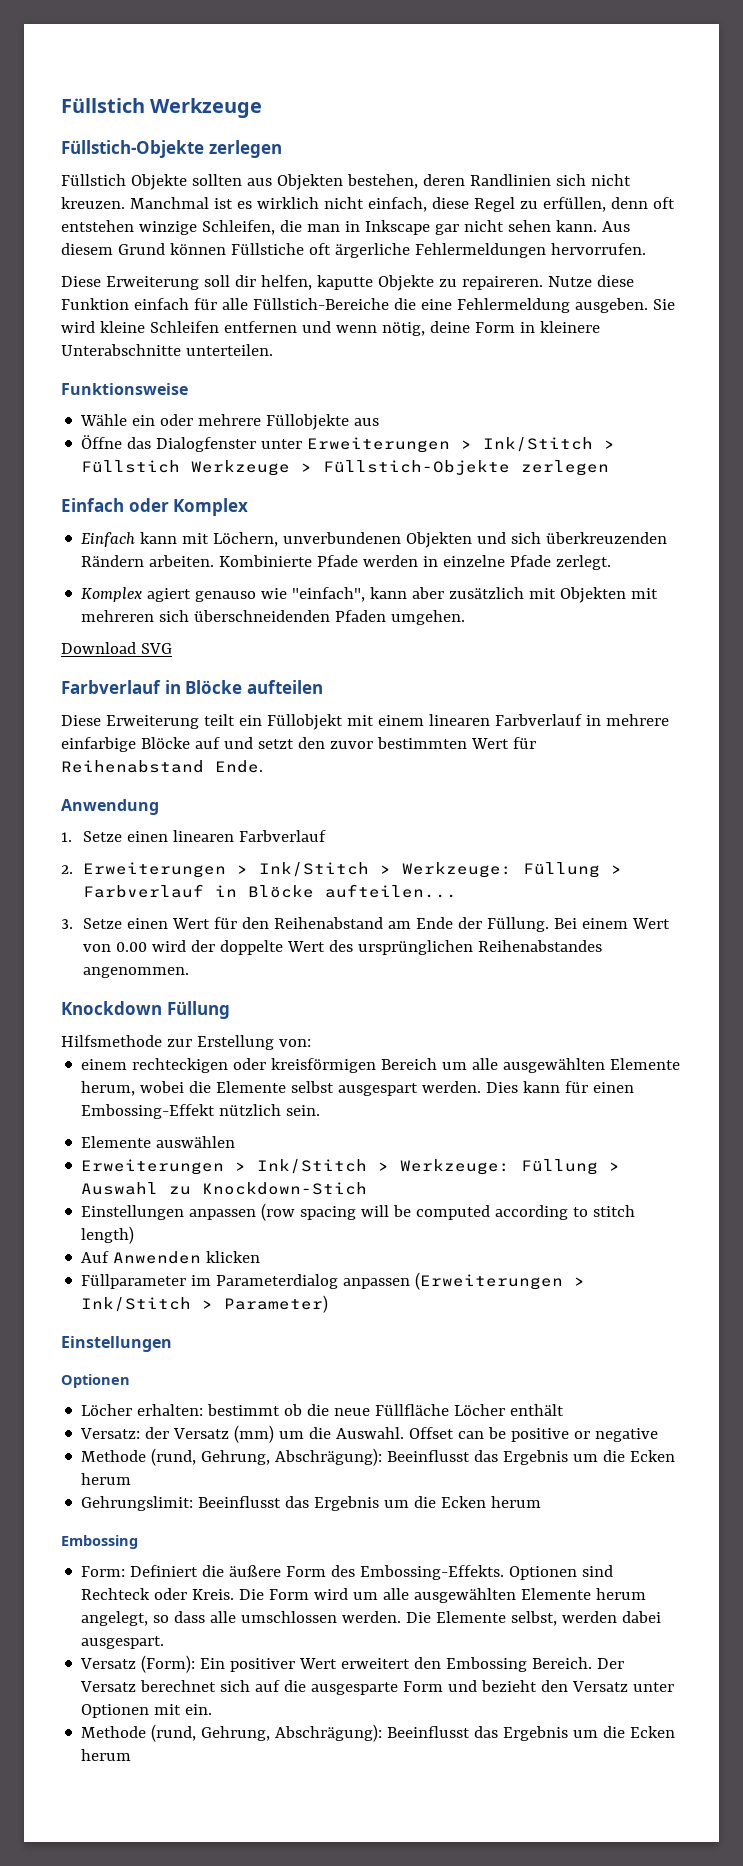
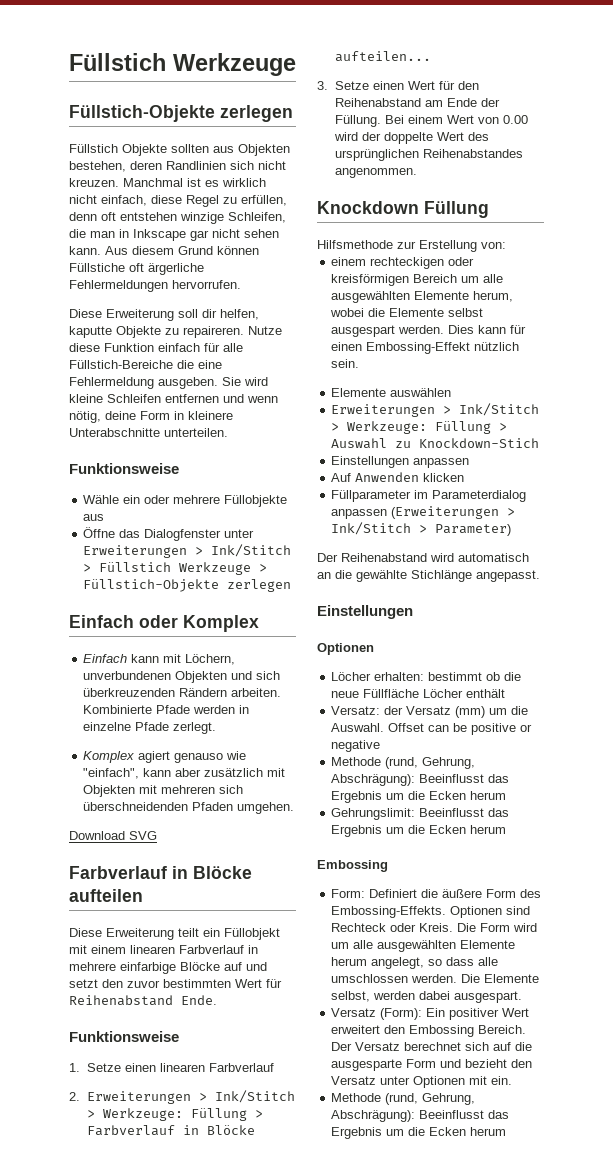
  Diese Erweiterung teilt ein Füllobjekt mit einem linearen Farbverlauf in mehrere einfarbige Blöcke auf und setzt den zuvor bestimmten Wert für Reihenabstand Ende.
- Anwendung
+ Funktionsweise
- Einstellungen anpassen (row spacing will be computed according to stitch length)
+ Einstellungen anpassen
+ Der Reihenabstand wird automatisch an die gewählte Stichlänge angepasst.

